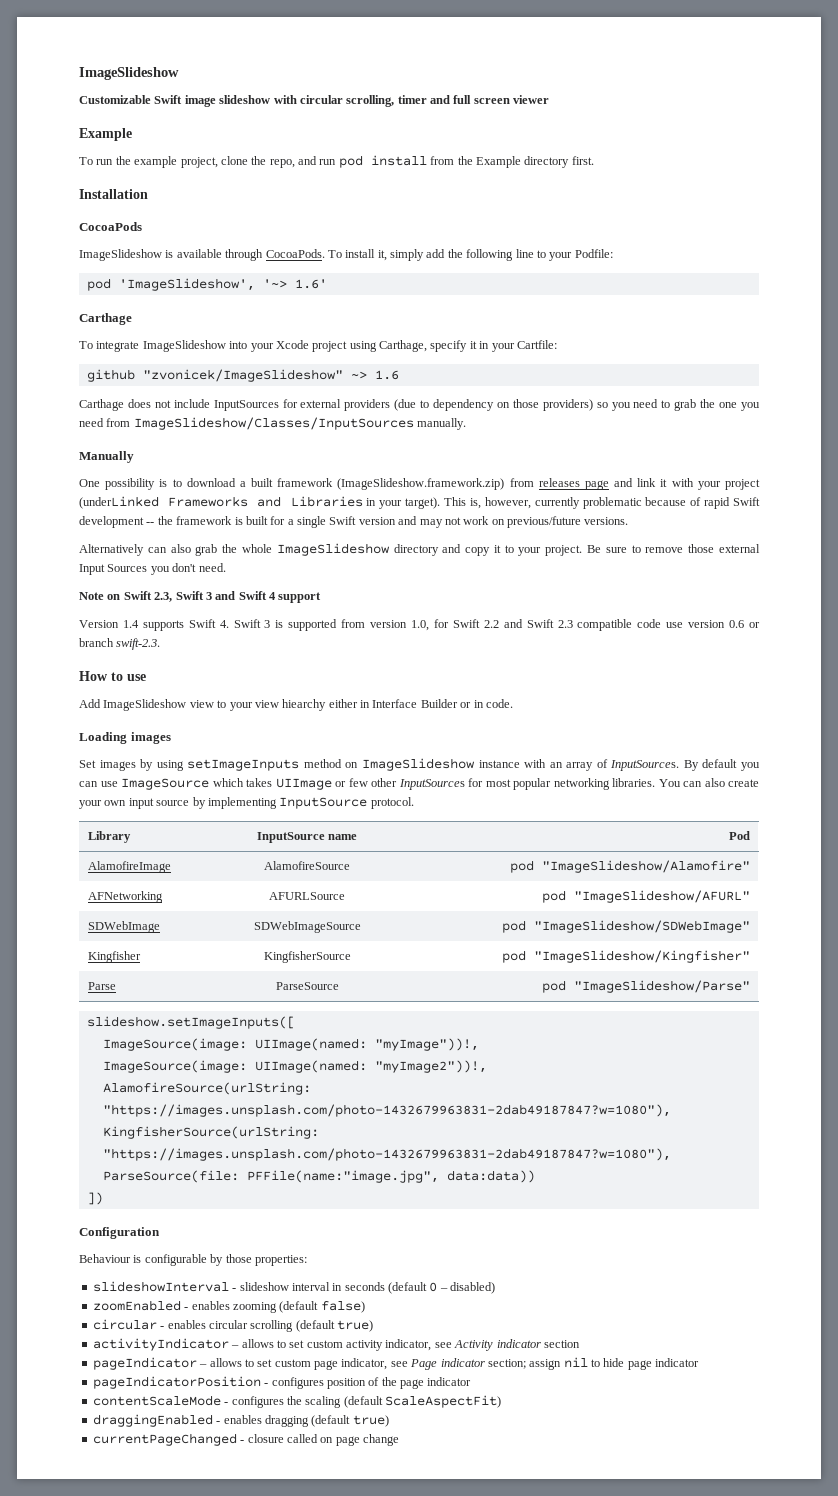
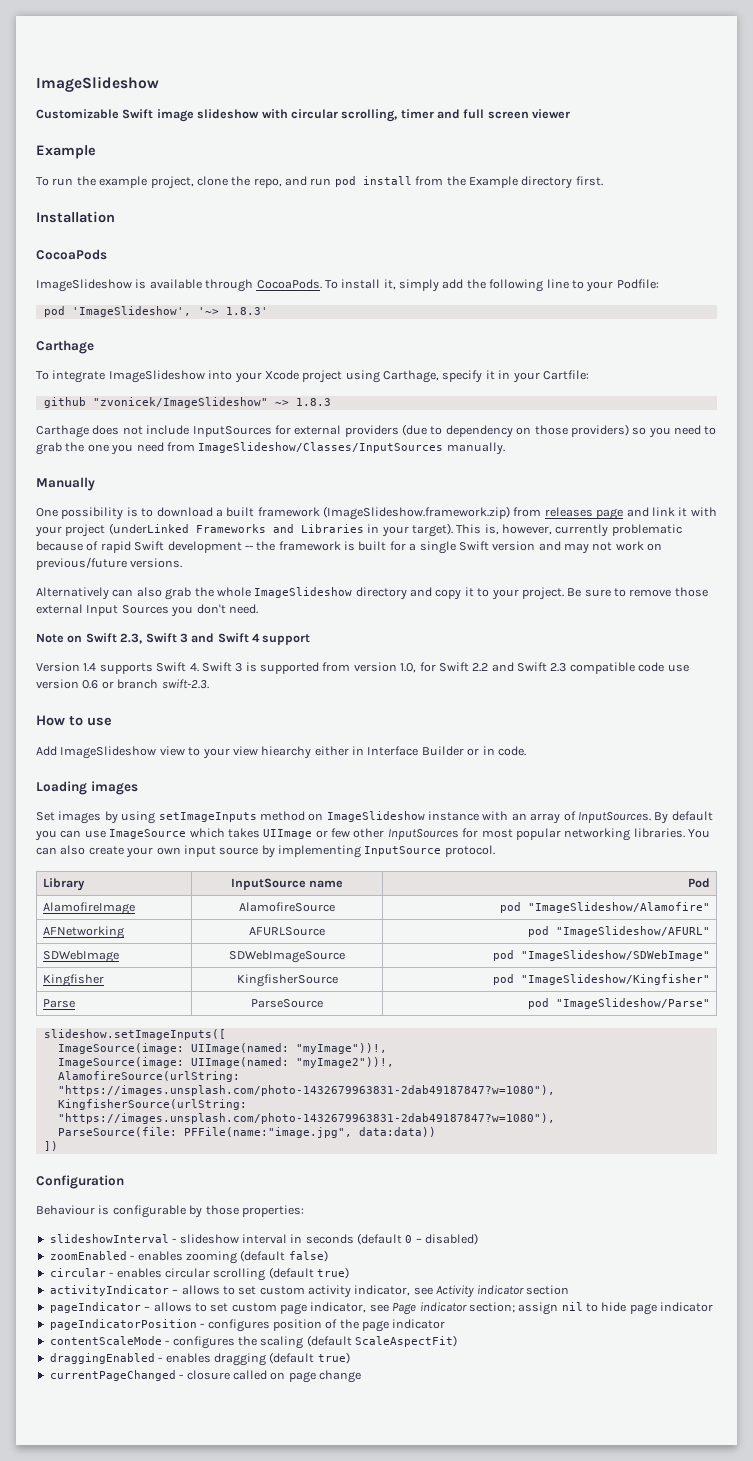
- pod 'ImageSlideshow', '~> 1.6'
+ pod 'ImageSlideshow', '~> 1.8.3'
- github "zvonicek/ImageSlideshow" ~> 1.6
+ github "zvonicek/ImageSlideshow" ~> 1.8.3

